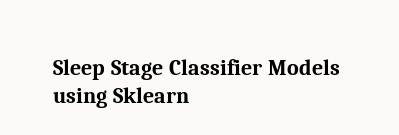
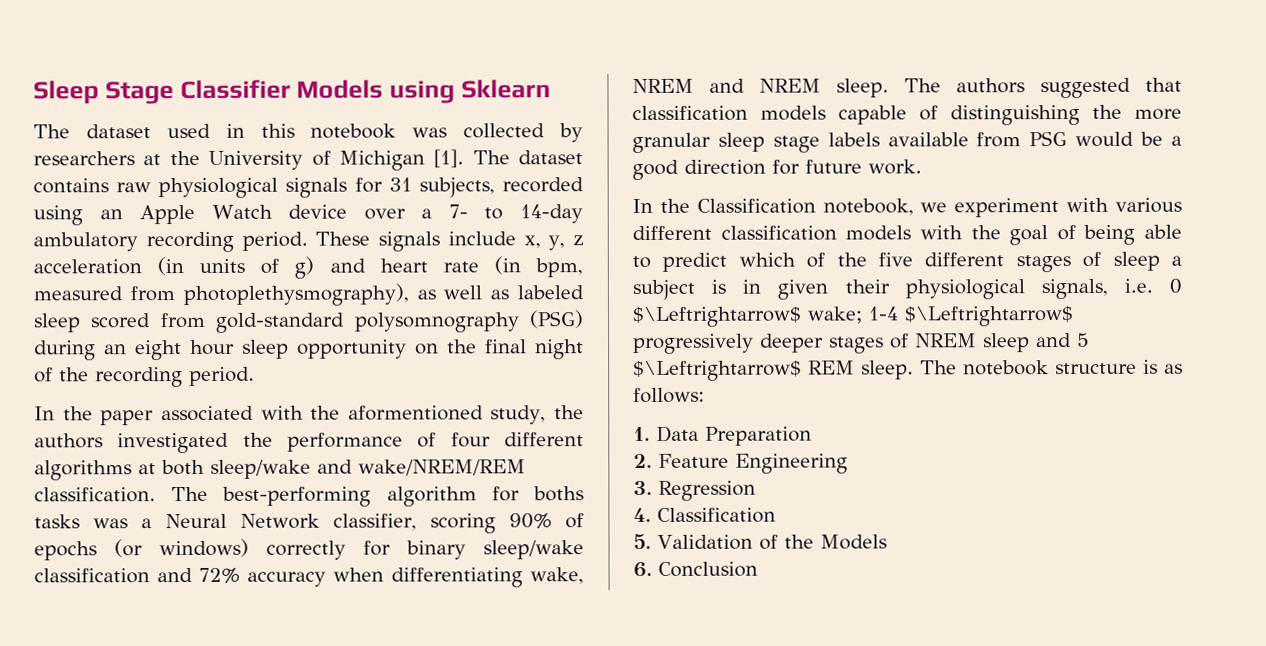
+ The dataset used in this notebook was collected by researchers at the University of Michigan [1]. The dataset contains raw physiological signals for 31 subjects, recorded using an Apple Watch device over a 7- to 14-day ambulatory recording period. These signals include x, y, z acceleration (in units of g) and heart rate (in bpm, measured from photoplethysmography), as well as labeled sleep scored from gold-standard polysomnography (PSG) during an eight hour sleep opportunity on the final night of the recording period.
+ In the paper associated with the aformentioned study, the authors investigated the performance of four different algorithms at both sleep/wake and wake/NREM/REM classification. The best-performing algorithm for boths tasks was a Neural Network classifier, scoring 90% of epochs (or windows) correctly for binary sleep/wake classification and 72% accuracy when differentiating wake, NREM and NREM sleep. The authors suggested that classification models capable of distinguishing the more granular sleep stage labels available from PSG would be a good direction for future work.
+ In the Classification notebook, we experiment with various different classification models with the goal of being able to predict which of the five different stages of sleep a subject is in given their physiological signals, i.e. 0 $\Leftrightarrow$ wake; 1-4 $\Leftrightarrow$ progressively deeper stages of NREM sleep and 5 $\Leftrightarrow$ REM sleep. The notebook structure is as follows:
+ 1. Data Preparation
+ 2. Feature Engineering
+ 3. Regression
+ 4. Classification
+ 5. Validation of the Models
+ 6. Conclusion

